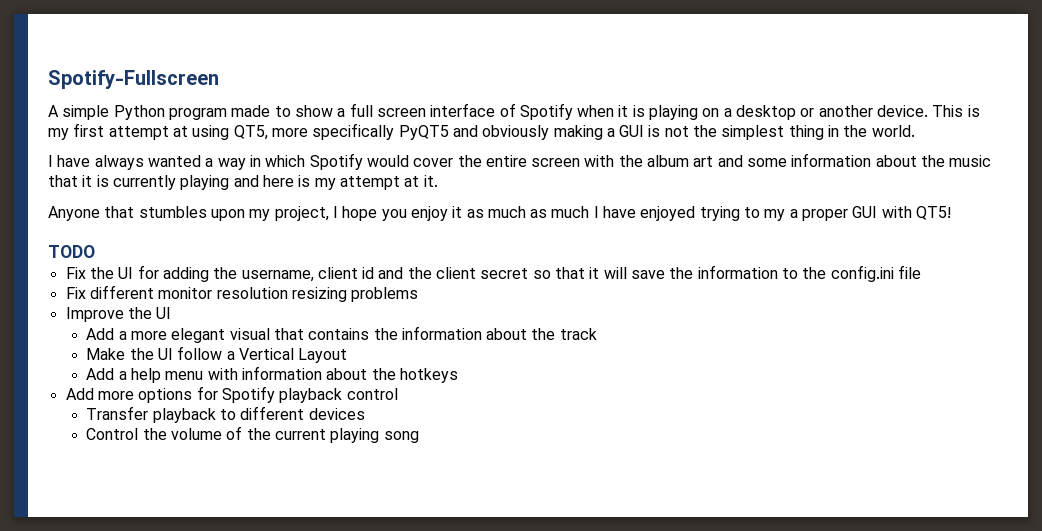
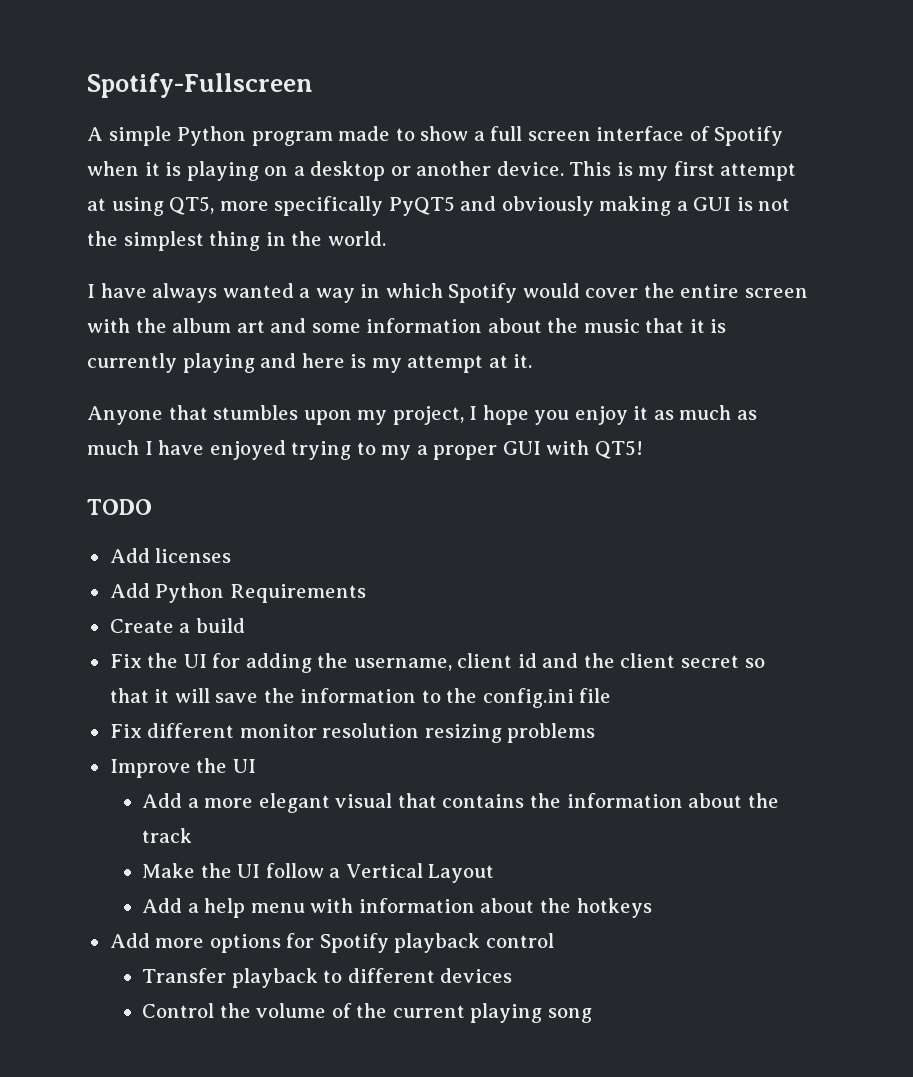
+ Add licenses
+ Add Python Requirements
+ Create a build

